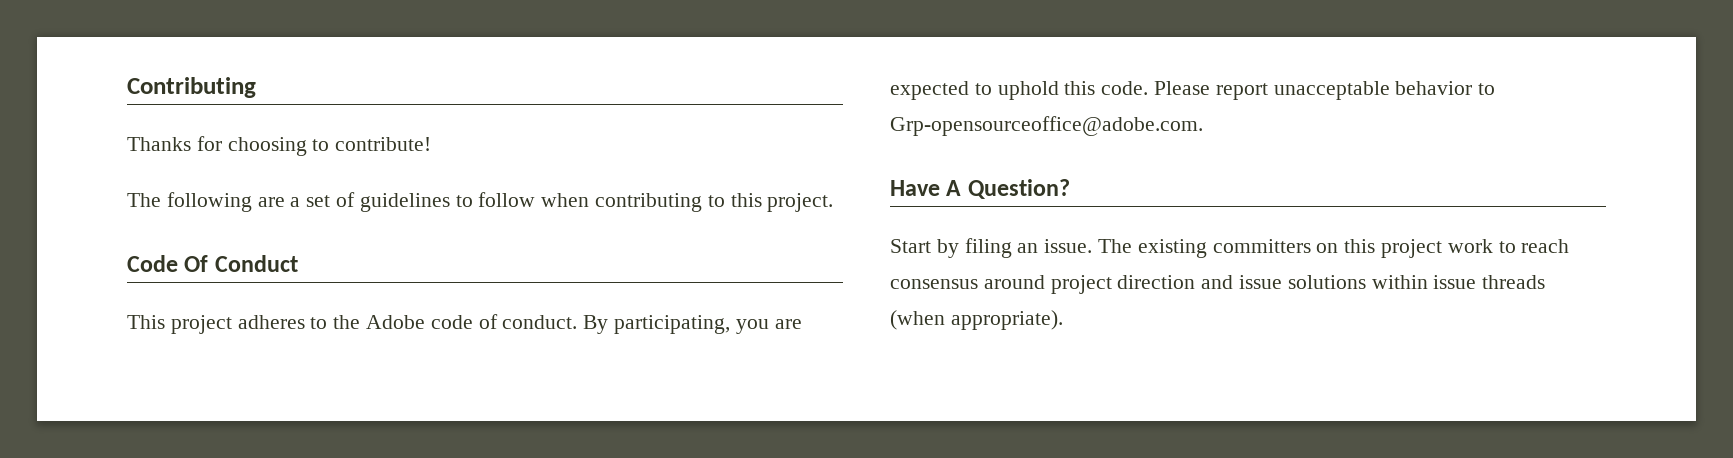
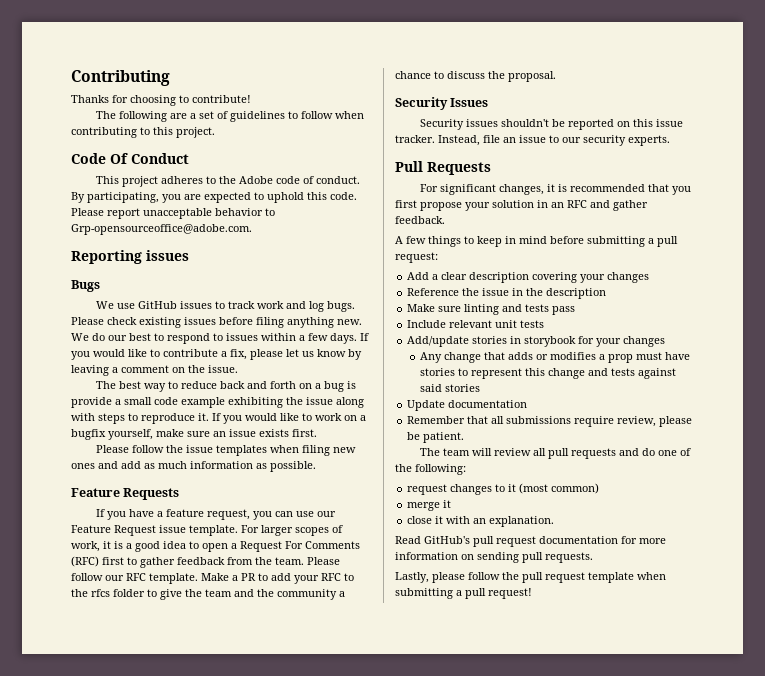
- Have A Question?
- Start by filing an issue. The existing committers on this project work to reach consensus around project direction and issue solutions within issue threads (when appropriate).
+ Reporting issues
+ Bugs
+ We use GitHub issues to track work and log bugs. Please check existing issues before filing anything new. We do our best to respond to issues within a few days. If you would like to contribute a fix, please let us know by leaving a comment on the issue.
+ The best way to reduce back and forth on a bug is provide a small code example exhibiting the issue along with steps to reproduce it. If you would like to work on a bugfix yourself, make sure an issue exists first.
+ Please follow the issue templates when filing new ones and add as much information as possible.
+ Feature Requests
+ If you have a feature request, you can use our Feature Request issue template. For larger scopes of work, it is a good idea to open a Request For Comments (RFC) first to gather feedback from the team. Please follow our RFC template. Make a PR to add your RFC to the rfcs folder to give the team and the community a chance to discuss the proposal.
+ Security Issues
+ Security issues shouldn't be reported on this issue tracker. Instead, file an issue to our security experts.
+ Pull Requests
+ For significant changes, it is recommended that you first propose your solution in an RFC and gather feedback.
+ A few things to keep in mind before submitting a pull request:
+ Add a clear description covering your changes
+ Reference the issue in the description
+ Make sure linting and tests pass
+ Include relevant unit tests
+ Add/update stories in storybook for your changes
+ Any change that adds or modifies a prop must have stories to represent this change and tests against said stories
+ Update documentation
+ Remember that all submissions require review, please be patient.
+ The team will review all pull requests and do one of the following:
+ request changes to it (most common)
+ merge it
+ close it with an explanation.
+ Read GitHub's pull request documentation for more information on sending pull requests.
+ Lastly, please follow the pull request template when submitting a pull request!

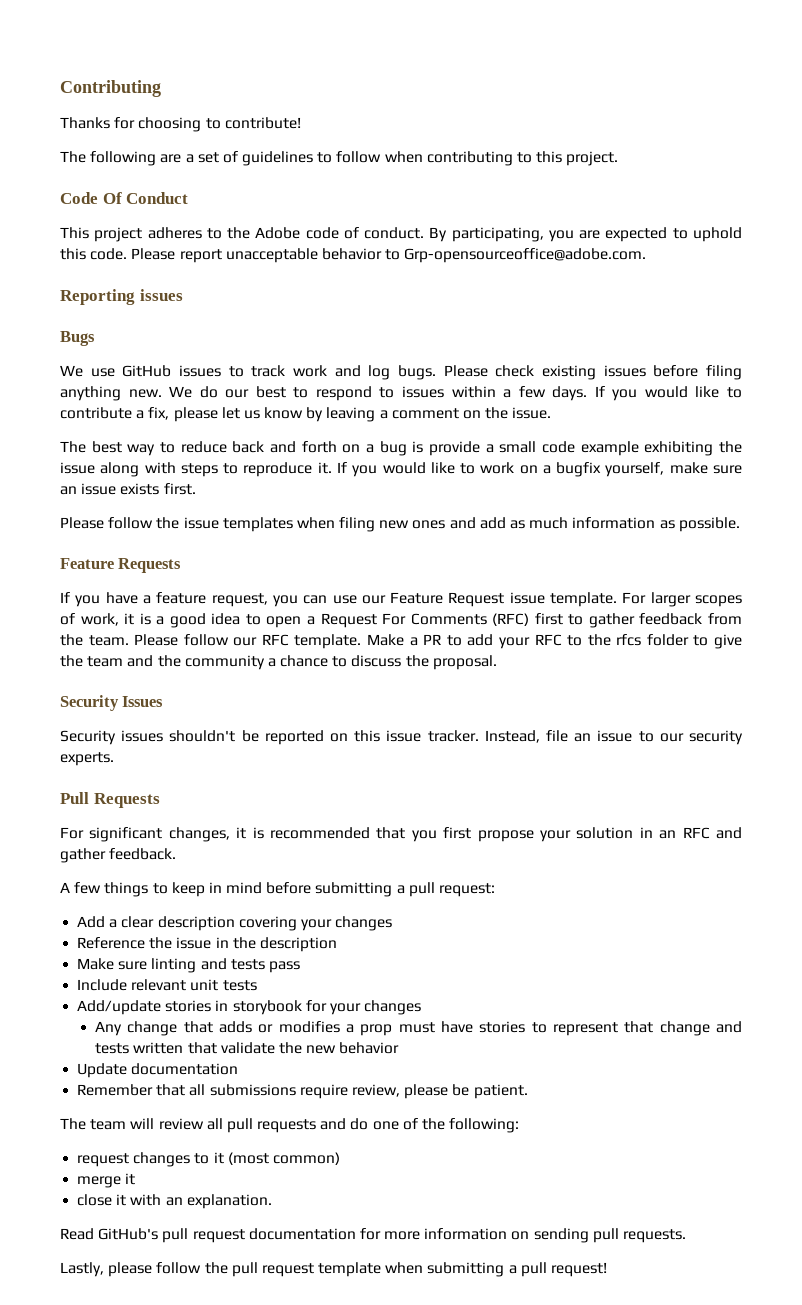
- Any change that adds or modifies a prop must have stories to represent this change and tests against said stories
+ Any change that adds or modifies a prop must have stories to represent that change and tests written that validate the new behavior

